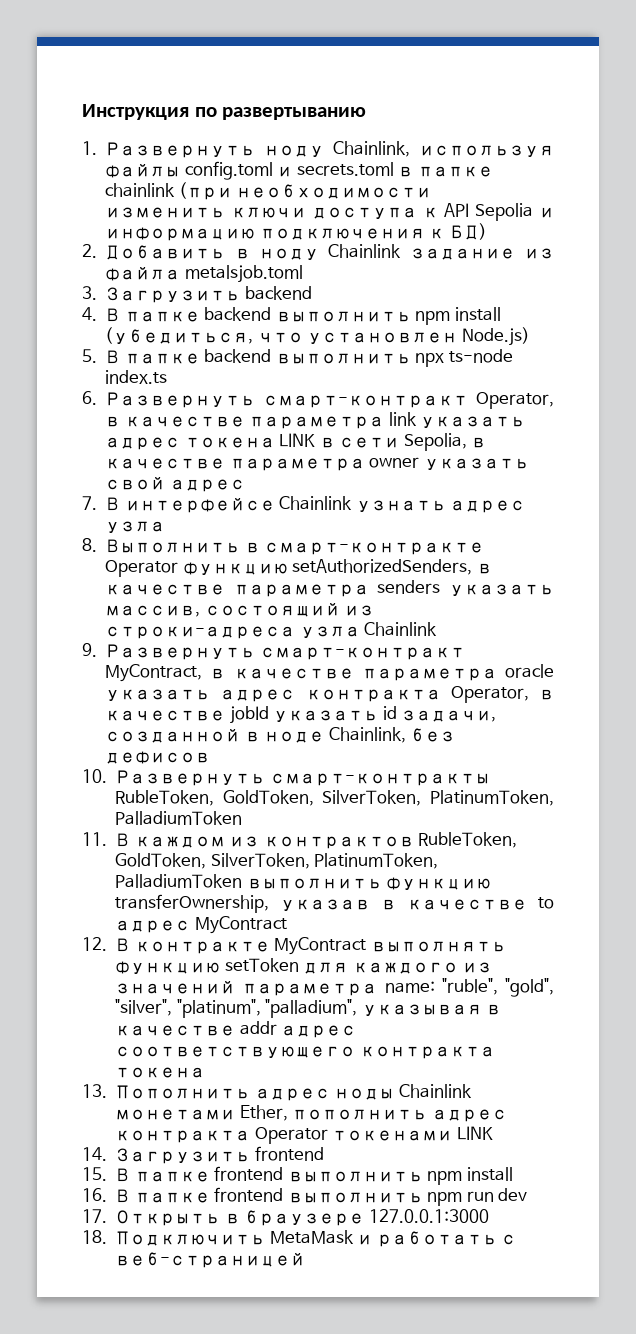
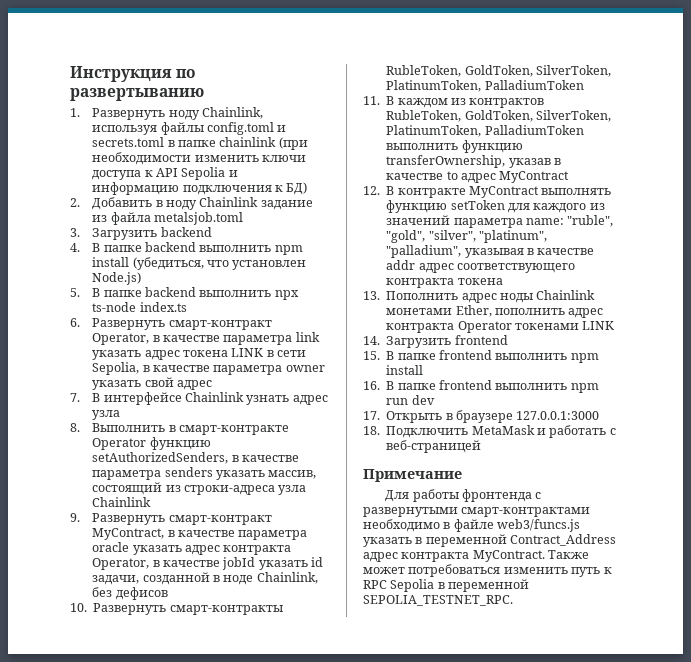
+ Примечание
+ Для работы фронтенда с развернутыми смарт-контрактами необходимо в файле web3/funcs.js указать в переменной Contract_Address адрес контракта MyContract. Также может потребоваться изменить путь к RPC Sepolia в переменной SEPOLIA_TESTNET_RPC.

